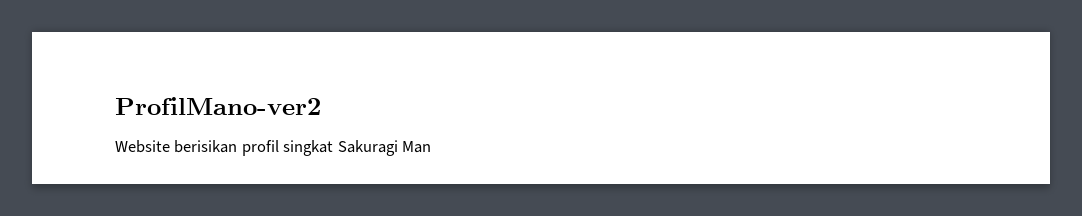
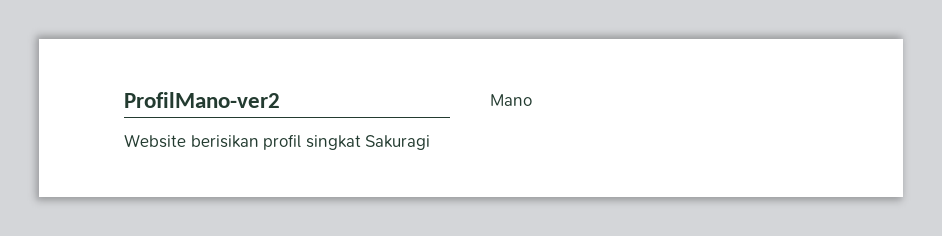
- Website berisikan profil singkat Sakuragi Man
+ Website berisikan profil singkat Sakuragi Mano

